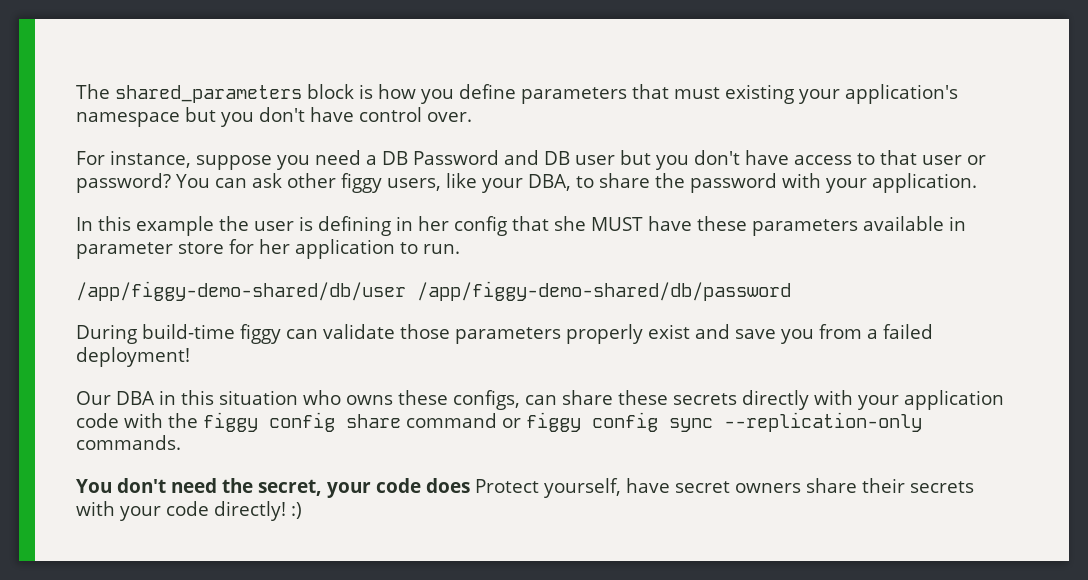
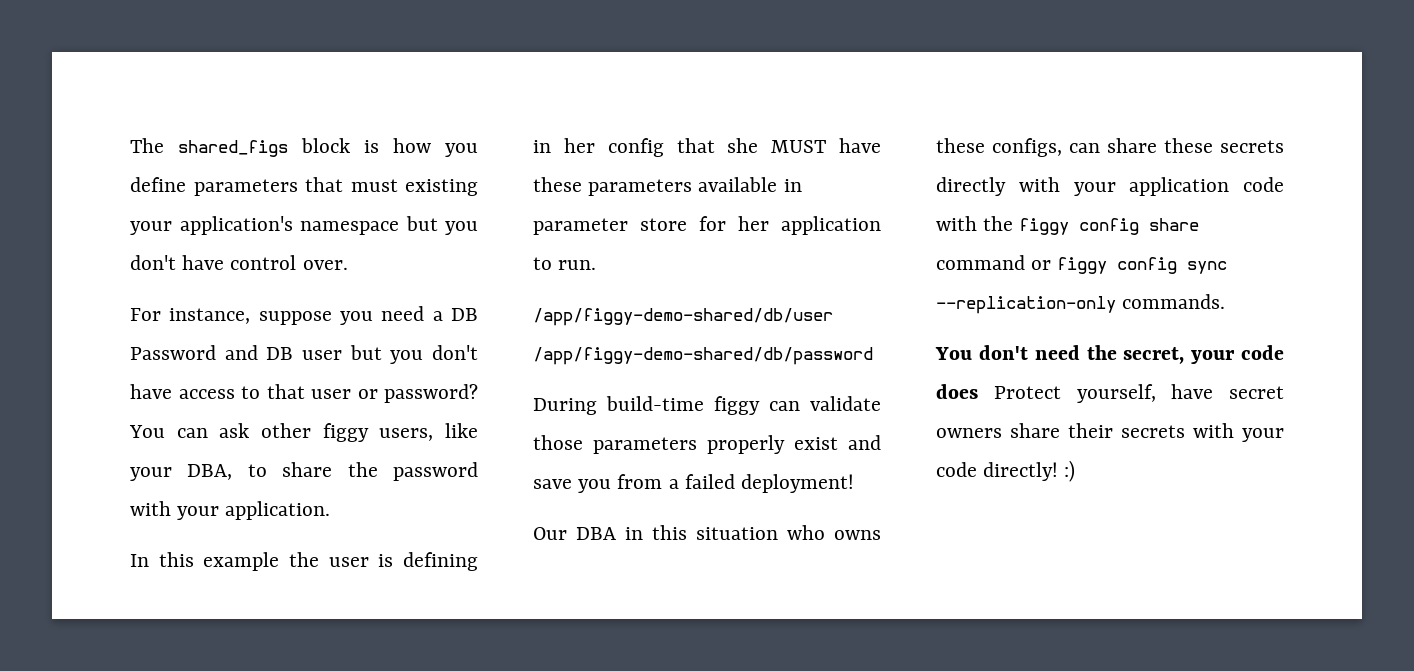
- The shared_parameters block is how you define parameters that must existing your application's namespace but you don't have control over.
+ The shared_figs block is how you define parameters that must existing your application's namespace but you don't have control over.

